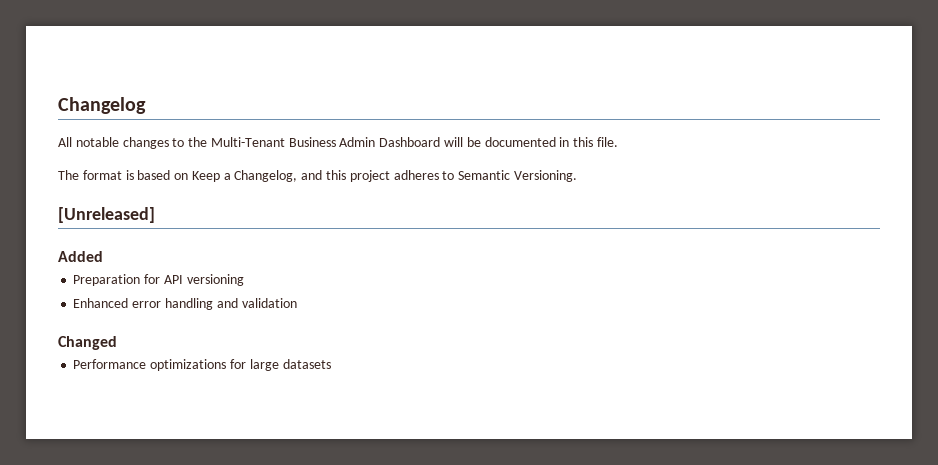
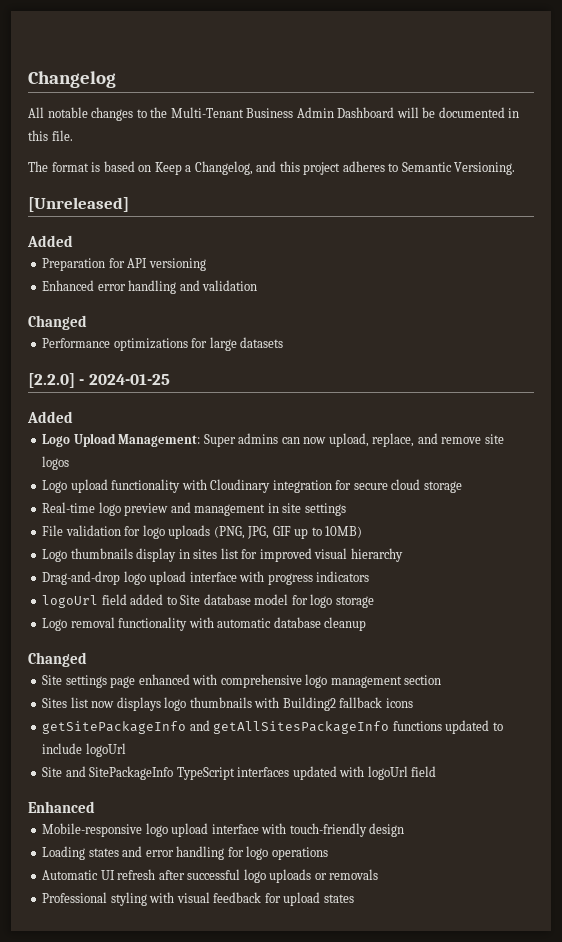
+ [2.2.0] - 2024-01-25
+ Added
+ Logo Upload Management: Super admins can now upload, replace, and remove site logos
+ Logo upload functionality with Cloudinary integration for secure cloud storage
+ Real-time logo preview and management in site settings
+ File validation for logo uploads (PNG, JPG, GIF up to 10MB)
+ Logo thumbnails display in sites list for improved visual hierarchy
+ Drag-and-drop logo upload interface with progress indicators
+ logoUrl field added to Site database model for logo storage
+ Logo removal functionality with automatic database cleanup
+ Changed
+ Site settings page enhanced with comprehensive logo management section
+ Sites list now displays logo thumbnails with Building2 fallback icons
+ getSitePackageInfo and getAllSitesPackageInfo functions updated to include logoUrl
+ Site and SitePackageInfo TypeScript interfaces updated with logoUrl field
+ Enhanced
+ Mobile-responsive logo upload interface with touch-friendly design
+ Loading states and error handling for logo operations
+ Automatic UI refresh after successful logo uploads or removals
+ Professional styling with visual feedback for upload states

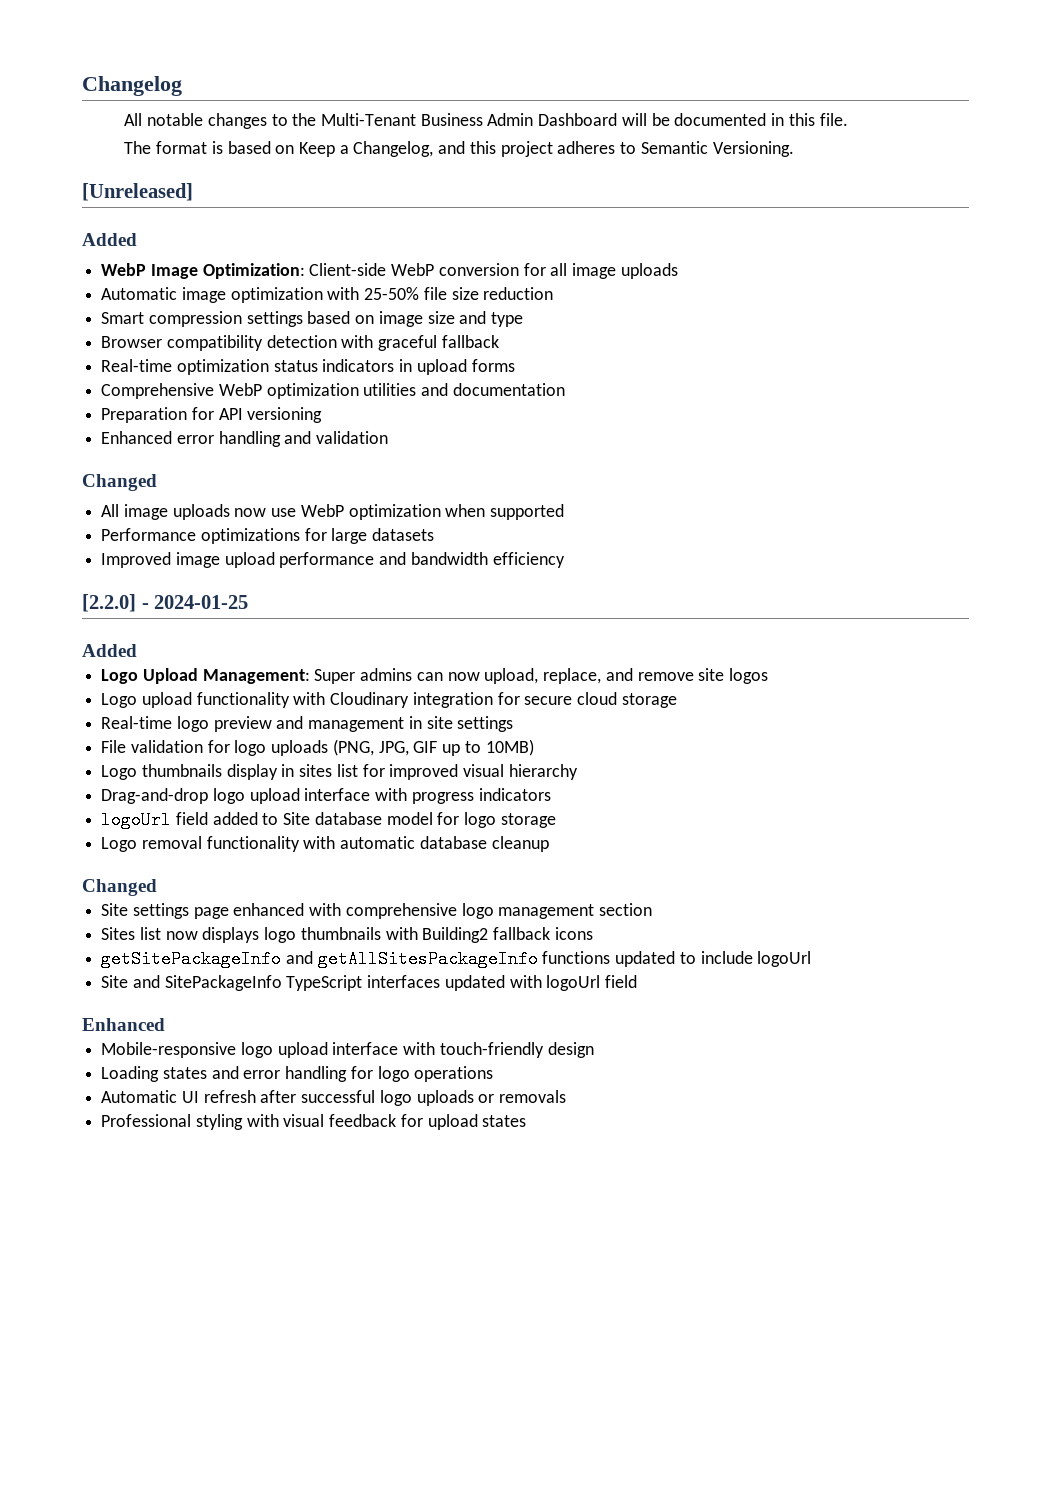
+ WebP Image Optimization: Client-side WebP conversion for all image uploads
+ Automatic image optimization with 25-50% file size reduction
+ Smart compression settings based on image size and type
+ Browser compatibility detection with graceful fallback
+ Real-time optimization status indicators in upload forms
+ Comprehensive WebP optimization utilities and documentation
+ All image uploads now use WebP optimization when supported
+ Improved image upload performance and bandwidth efficiency

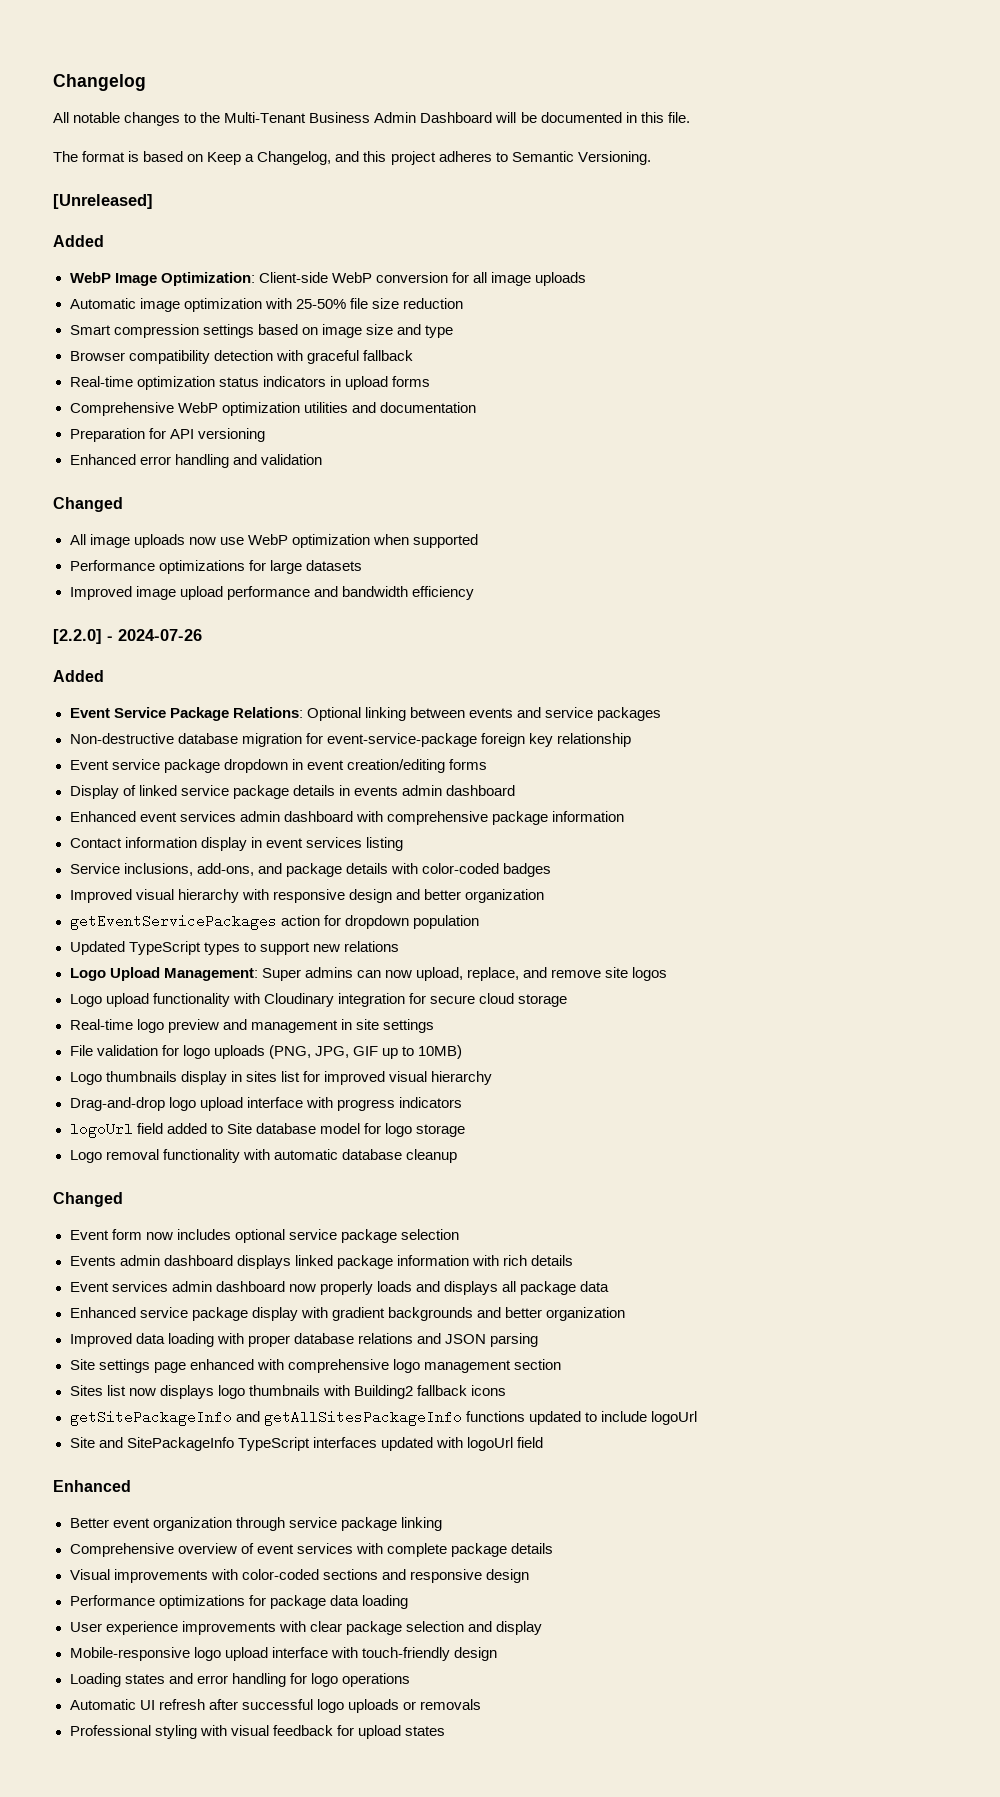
- [2.2.0] - 2024-01-25
+ [2.2.0] - 2024-07-26
  Added
+ Event Service Package Relations: Optional linking between events and service packages
+ Non-destructive database migration for event-service-package foreign key relationship
+ Event service package dropdown in event creation/editing forms
+ Display of linked service package details in events admin dashboard
+ Enhanced event services admin dashboard with comprehensive package information
+ Contact information display in event services listing
+ Service inclusions, add-ons, and package details with color-coded badges
+ Improved visual hierarchy with responsive design and better organization
+ getEventServicePackages action for dropdown population
+ Updated TypeScript types to support new relations
+ Event form now includes optional service package selection
+ Events admin dashboard displays linked package information with rich details
+ Event services admin dashboard now properly loads and displays all package data
+ Enhanced service package display with gradient backgrounds and better organization
+ Improved data loading with proper database relations and JSON parsing
+ Better event organization through service package linking
+ Comprehensive overview of event services with complete package details
+ Visual improvements with color-coded sections and responsive design
+ Performance optimizations for package data loading
+ User experience improvements with clear package selection and display

